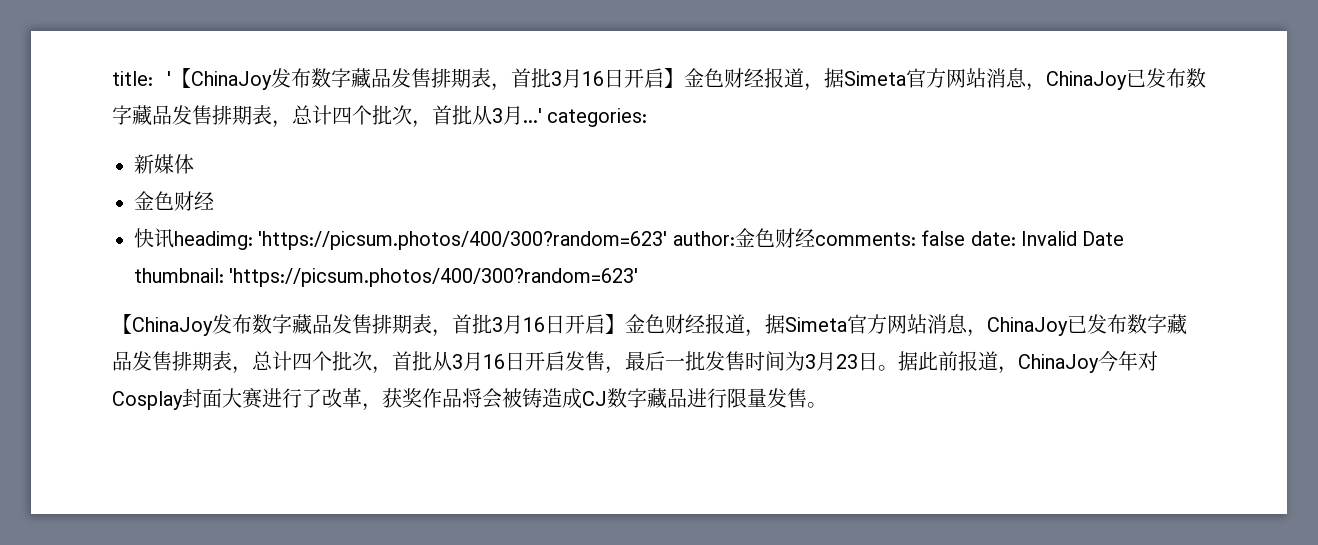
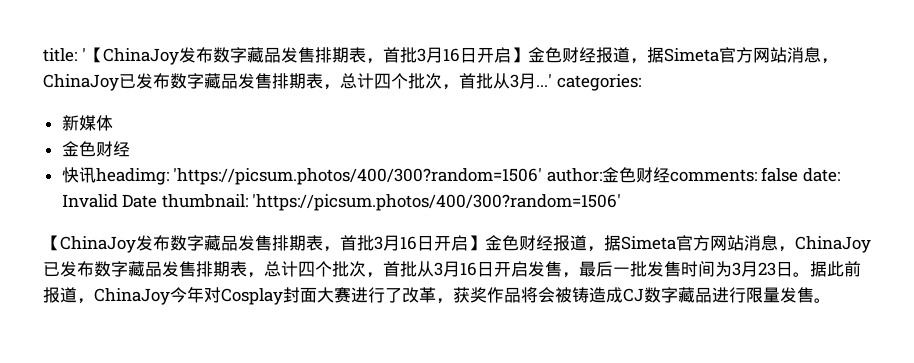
- 快讯headimg: 'https://picsum.photos/400/300?random=623' author:金色财经comments: false date: Invalid Date thumbnail: 'https://picsum.photos/400/300?random=623'
+ 快讯headimg: 'https://picsum.photos/400/300?random=1506' author:金色财经comments: false date: Invalid Date thumbnail: 'https://picsum.photos/400/300?random=1506'

